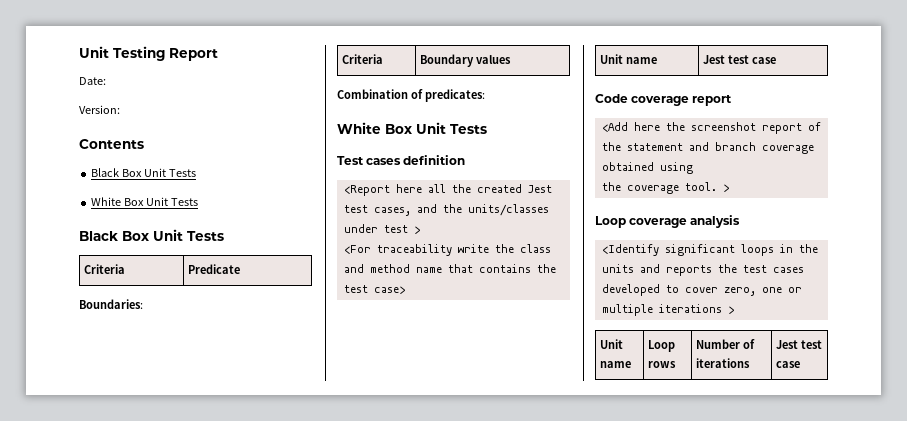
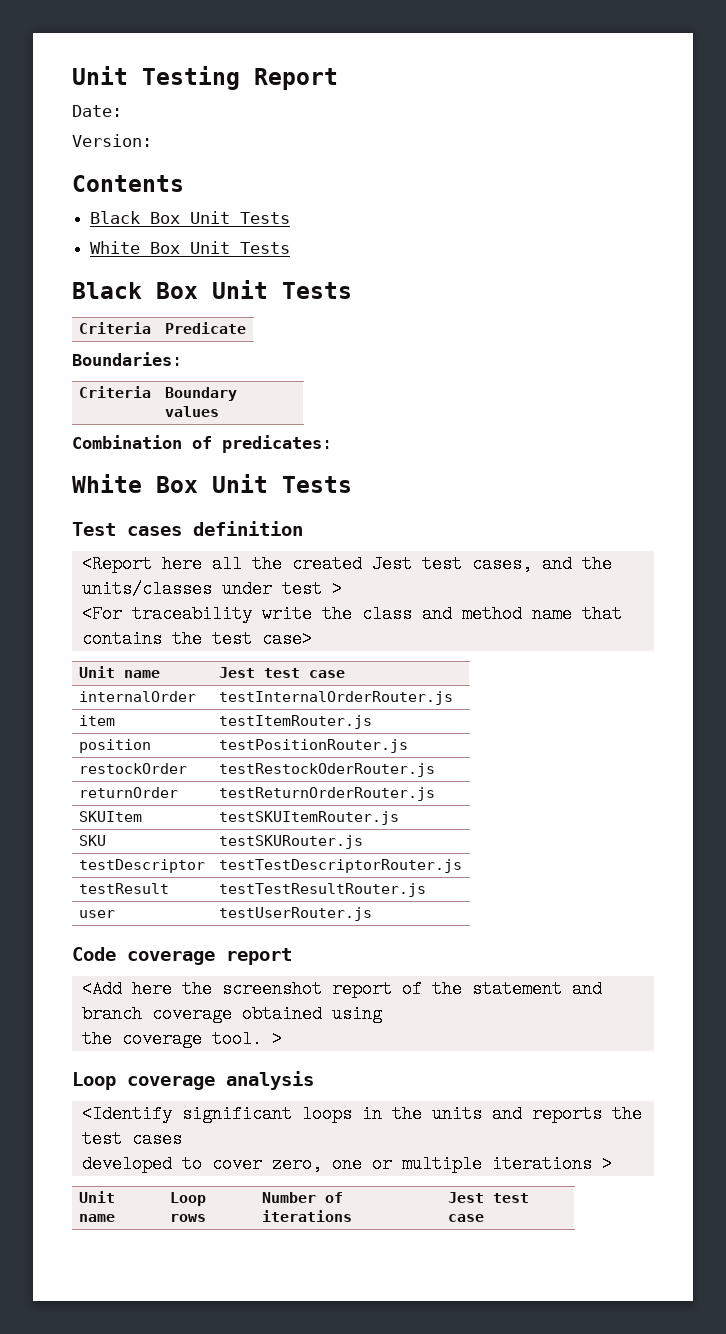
+ internalOrder | testInternalOrderRouter.js
+ item | testItemRouter.js
+ position | testPositionRouter.js
+ restockOrder | testRestockOderRouter.js
+ returnOrder | testReturnOrderRouter.js
+ SKUItem | testSKUItemRouter.js
+ SKU | testSKURouter.js
+ testDescriptor | testTestDescriptorRouter.js
+ testResult | testTestResultRouter.js
+ user | testUserRouter.js

